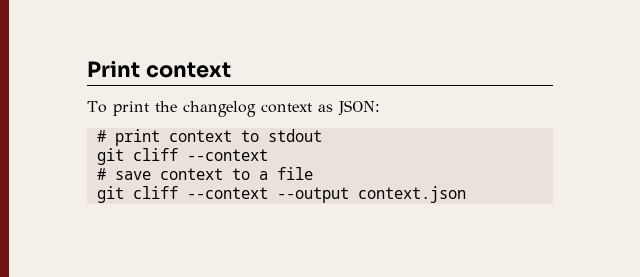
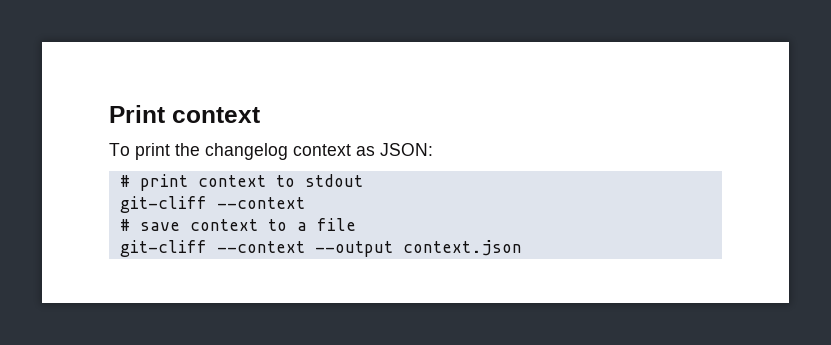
  # print context to stdout
- git cliff --context
+ git-cliff --context
- git cliff --context --output context.json
+ git-cliff --context --output context.json

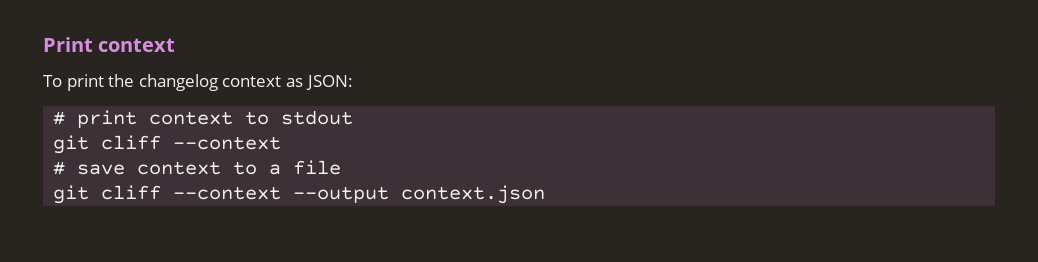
  # print context to stdout
- git-cliff --context
+ git cliff --context
- git-cliff --context --output context.json
+ git cliff --context --output context.json

